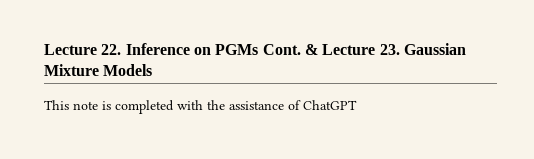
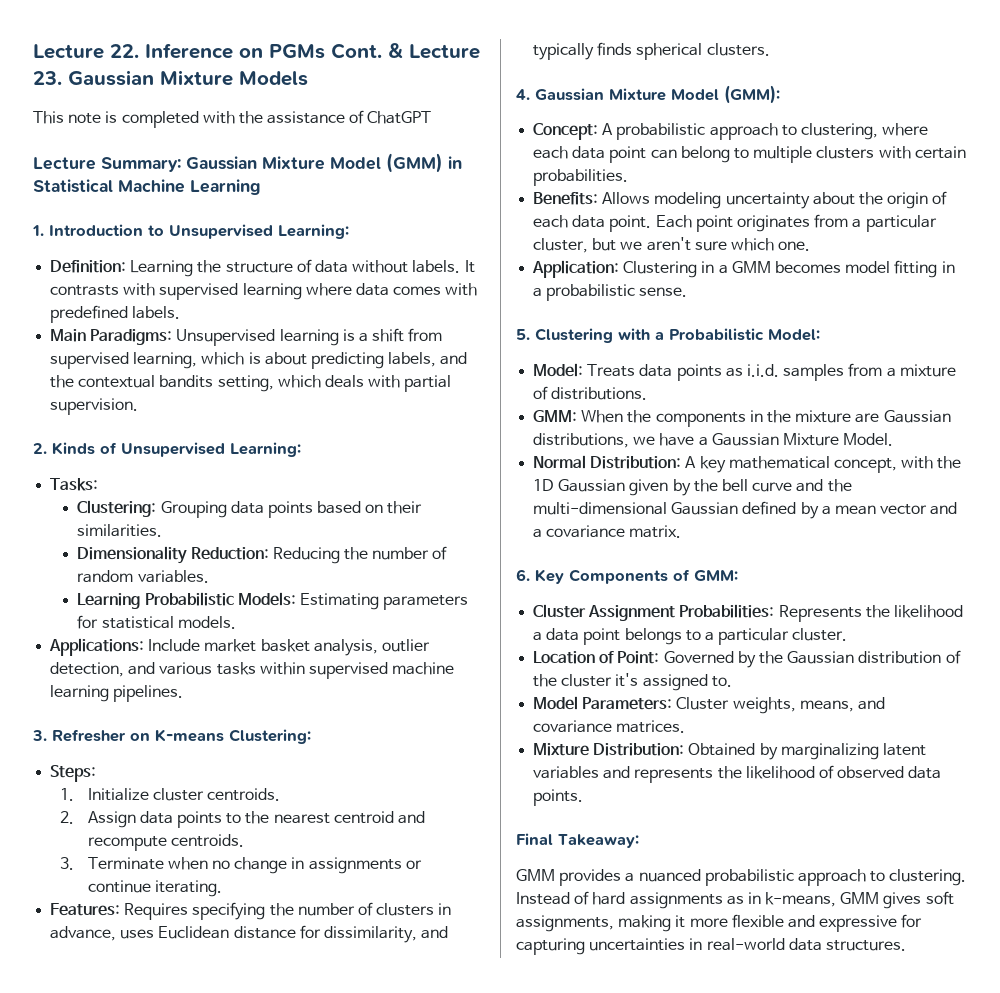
+ Lecture Summary: Gaussian Mixture Model (GMM) in Statistical Machine Learning
+ 1. Introduction to Unsupervised Learning:
+ Definition: Learning the structure of data without labels. It contrasts with supervised learning where data comes with predefined labels.
+ Main Paradigms: Unsupervised learning is a shift from supervised learning, which is about predicting labels, and the contextual bandits setting, which deals with partial supervision.
+ 2. Kinds of Unsupervised Learning:
+ Tasks:
+ Clustering: Grouping data points based on their similarities.
+ Dimensionality Reduction: Reducing the number of random variables.
+ Learning Probabilistic Models: Estimating parameters for statistical models.
+ Applications: Include market basket analysis, outlier detection, and various tasks within supervised machine learning pipelines.
+ 3. Refresher on K-means Clustering:
+ Steps:
+ 1. Initialize cluster centroids.
+ 2. Assign data points to the nearest centroid and recompute centroids.
+ 3. Terminate when no change in assignments or continue iterating.
+ Features: Requires specifying the number of clusters in advance, uses Euclidean distance for dissimilarity, and typically finds spherical clusters.
+ 4. Gaussian Mixture Model (GMM):
+ Concept: A probabilistic approach to clustering, where each data point can belong to multiple clusters with certain probabilities.
+ Benefits: Allows modeling uncertainty about the origin of each data point. Each point originates from a particular cluster, but we aren't sure which one.
+ Application: Clustering in a GMM becomes model fitting in a probabilistic sense.
+ 5. Clustering with a Probabilistic Model:
+ Model: Treats data points as i.i.d. samples from a mixture of distributions.
+ GMM: When the components in the mixture are Gaussian distributions, we have a Gaussian Mixture Model.
+ Normal Distribution: A key mathematical concept, with the 1D Gaussian given by the bell curve and the multi-dimensional Gaussian defined by a mean vector and a covariance matrix.
+ 6. Key Components of GMM:
+ Cluster Assignment Probabilities: Represents the likelihood a data point belongs to a particular cluster.
+ Location of Point: Governed by the Gaussian distribution of the cluster it's assigned to.
+ Model Parameters: Cluster weights, means, and covariance matrices.
+ Mixture Distribution: Obtained by marginalizing latent variables and represents the likelihood of observed data points.
+ Final Takeaway:
+ GMM provides a nuanced probabilistic approach to clustering. Instead of hard assignments as in k-means, GMM gives soft assignments, making it more flexible and expressive for capturing uncertainties in real-world data structures.

